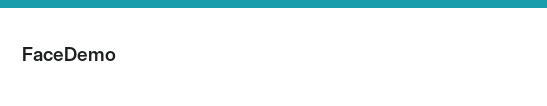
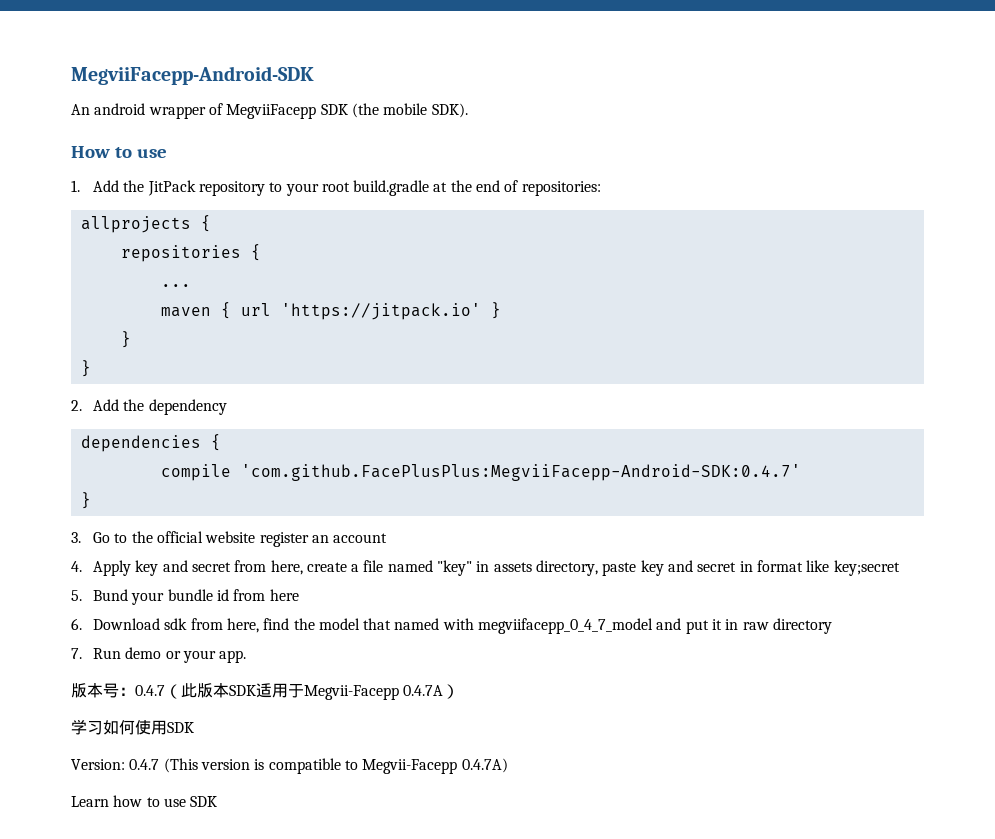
- FaceDemo
+ MegviiFacepp-Android-SDK
+ An android wrapper of MegviiFacepp SDK (the mobile SDK).
+ How to use
+ 1. Add the JitPack repository to your root build.gradle at the end of repositories:
+ allprojects {
+ repositories {
+ ...
+ maven { url 'https://jitpack.io' }
+ }
+ }
+ 2. Add the dependency
+ dependencies {
+ compile 'com.github.FacePlusPlus:MegviiFacepp-Android-SDK:0.4.7'
+ }
+ 3. Go to the official website register an account
+ 4. Apply key and secret from here, create a file named "key" in assets directory, paste key and secret in format like key;secret
+ 5. Bund your bundle id from here
+ 6. Download sdk from here, find the model that named with megviifacepp_0_4_7_model and put it in raw directory
+ 7. Run demo or your app.
+ 版本号：0.4.7（此版本SDK适用于Megvii-Facepp 0.4.7A）
+ 学习如何使用SDK
+ Version: 0.4.7 (This version is compatible to Megvii-Facepp 0.4.7A)
+ Learn how to use SDK

